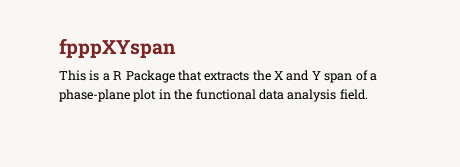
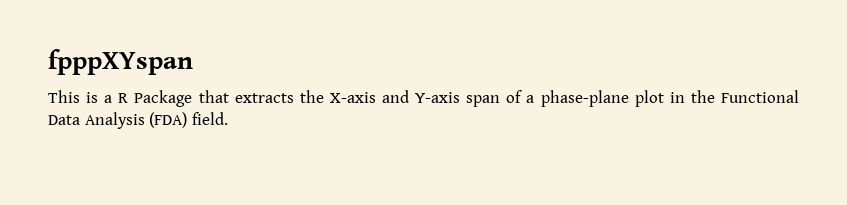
- This is a R Package that extracts the X and Y span of a phase-plane plot in the functional data analysis field.
+ This is a R Package that extracts the X-axis and Y-axis span of a phase-plane plot in the Functional Data Analysis (FDA) field.

